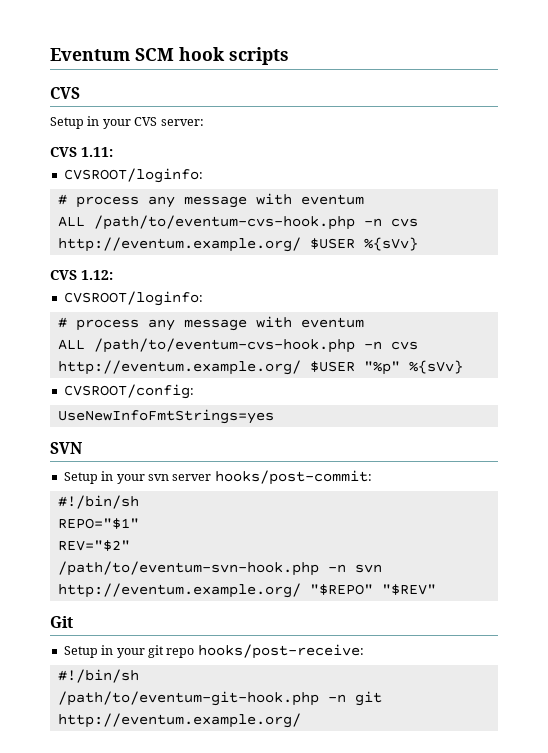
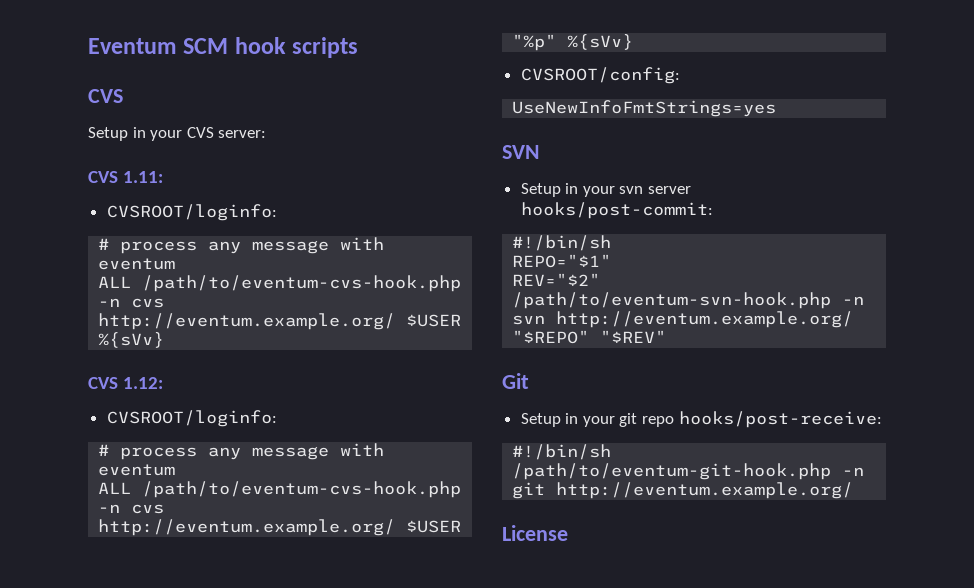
+ License

